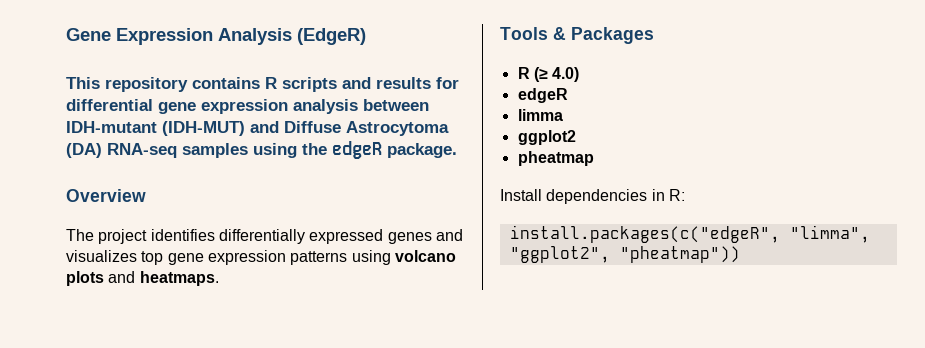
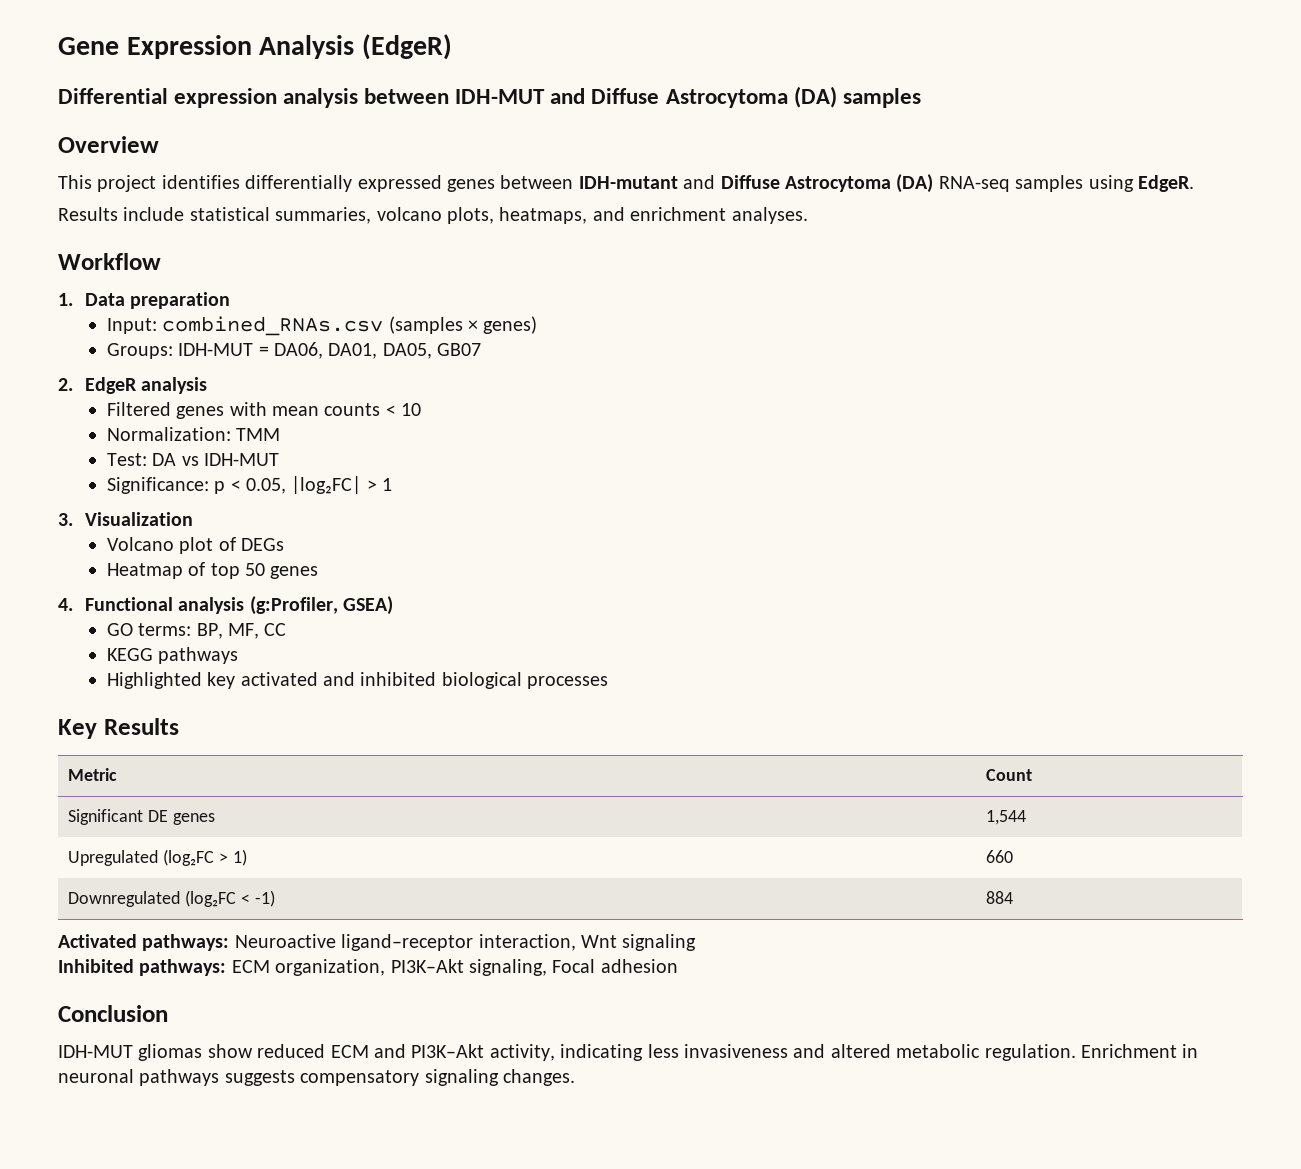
- This repository contains R scripts and results for differential gene expression analysis between IDH-mutant (IDH-MUT) and Diffuse Astrocytoma (DA) RNA-seq samples using the edgeR package.
+ Differential expression analysis between IDH-MUT and Diffuse Astrocytoma (DA) samples
  Overview
- The project identifies differentially expressed genes and visualizes top gene expression patterns using volcano plots and heatmaps.
- Tools & Packages
- R (≥ 4.0)
- edgeR
- limma
- ggplot2
- pheatmap
- Install dependencies in R:
- install.packages(c("edgeR", "limma", "ggplot2", "pheatmap"))
+ This project identifies differentially expressed genes between IDH-mutant and Diffuse Astrocytoma (DA) RNA-seq samples using EdgeR.
+ Results include statistical summaries, volcano plots, heatmaps, and enrichment analyses.
+ Workflow
+ 1. Data preparation
+ Input: combined_RNAs.csv (samples × genes)
+ Groups: IDH-MUT = DA06, DA01, DA05, GB07
+ 2. EdgeR analysis
+ Filtered genes with mean counts < 10
+ Normalization: TMM
+ Test: DA vs IDH-MUT
+ Significance: p < 0.05, |log₂FC| > 1
+ 3. Visualization
+ Volcano plot of DEGs
+ Heatmap of top 50 genes
+ 4. Functional analysis (g:Profiler, GSEA)
+ GO terms: BP, MF, CC
+ KEGG pathways
+ Highlighted key activated and inhibited biological processes
+ Key Results
+ Metric | Count
+ Significant DE genes | 1,544
+ Upregulated (log₂FC > 1) | 660
+ Downregulated (log₂FC < -1) | 884
+ Activated pathways: Neuroactive ligand–receptor interaction, Wnt signaling
+ Inhibited pathways: ECM organization, PI3K–Akt signaling, Focal adhesion
+ Conclusion
+ IDH-MUT gliomas show reduced ECM and PI3K–Akt activity, indicating less invasiveness and altered metabolic regulation. Enrichment in neuronal pathways suggests compensatory signaling changes.

